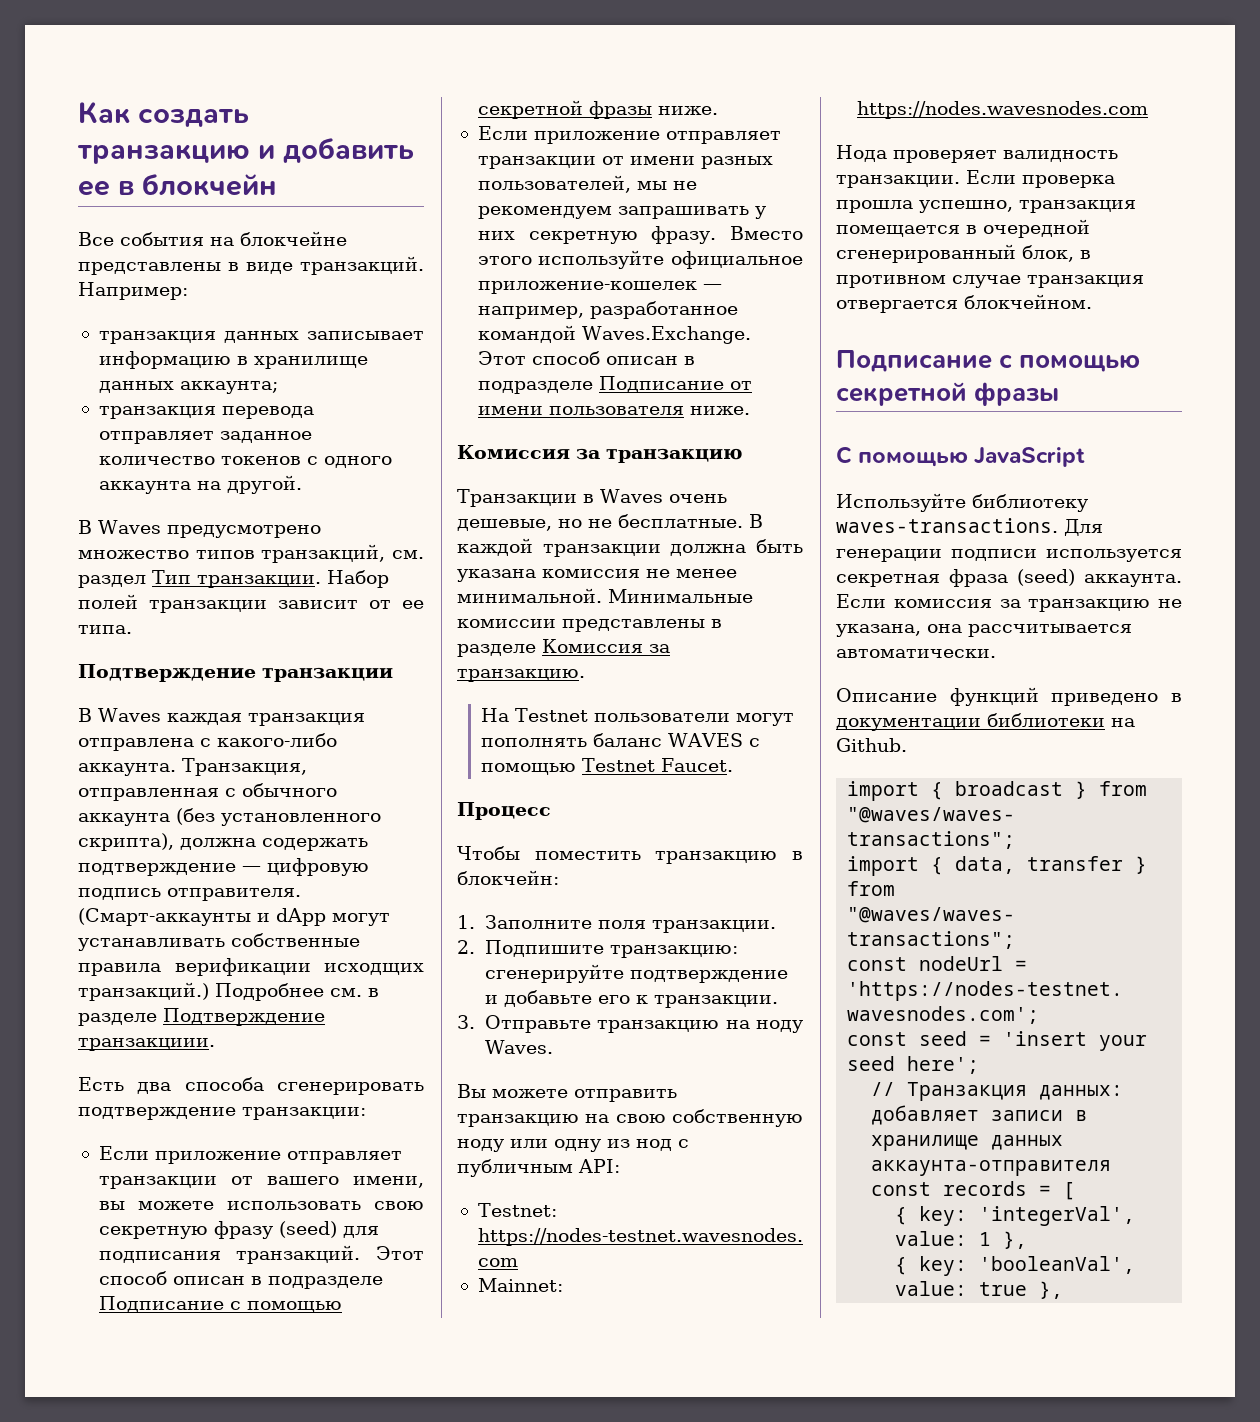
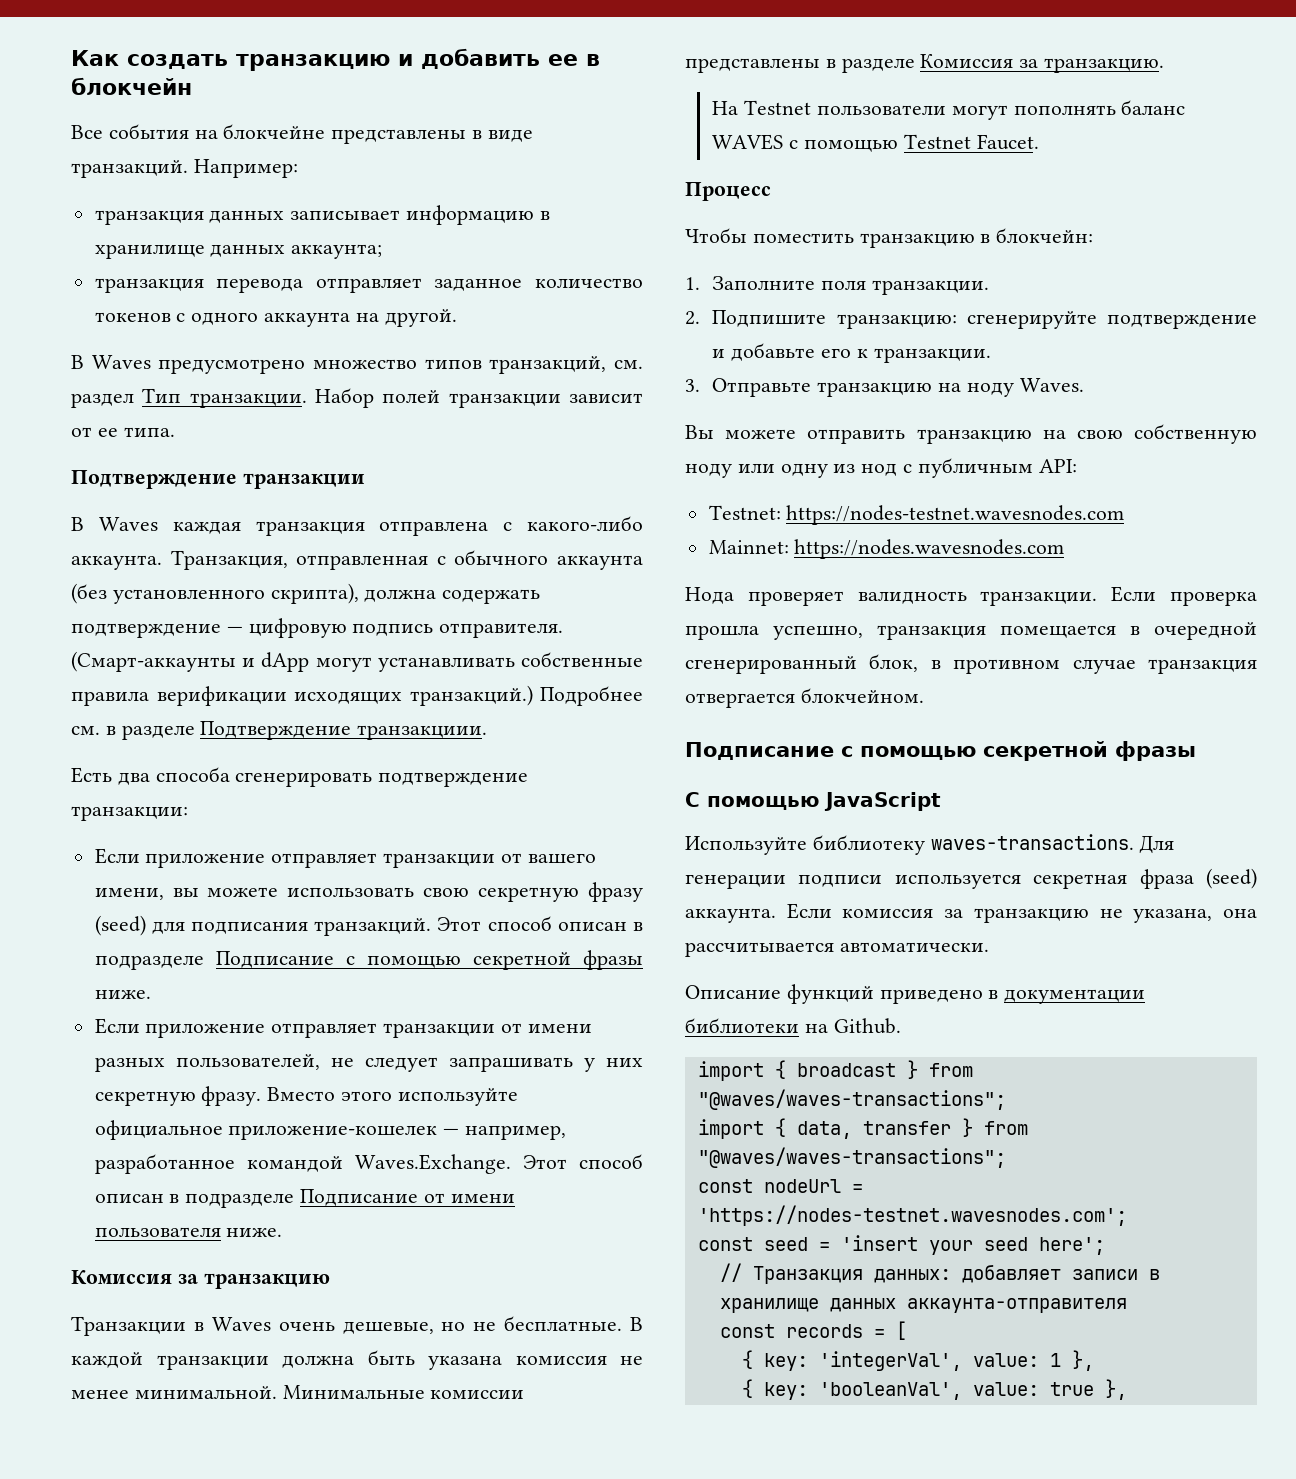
- (Смарт-аккаунты и dApp могут устанавливать собственные правила верификации исходщих транзакций.)
+ (Смарт-аккаунты и dApp могут устанавливать собственные правила верификации исходящих транзакций.)
- Если приложение отправляет транзакции от имени разных пользователей, мы не рекомендуем запрашивать у них секретную фразу.
+ Если приложение отправляет транзакции от имени разных пользователей, не следует запрашивать у них секретную фразу.

